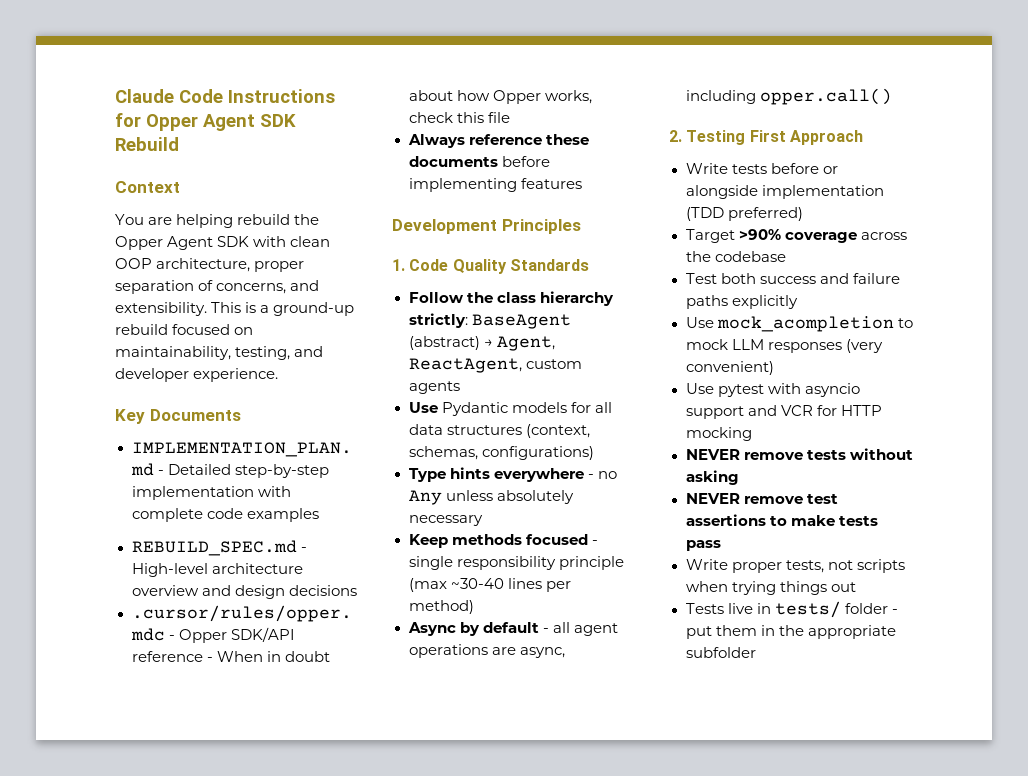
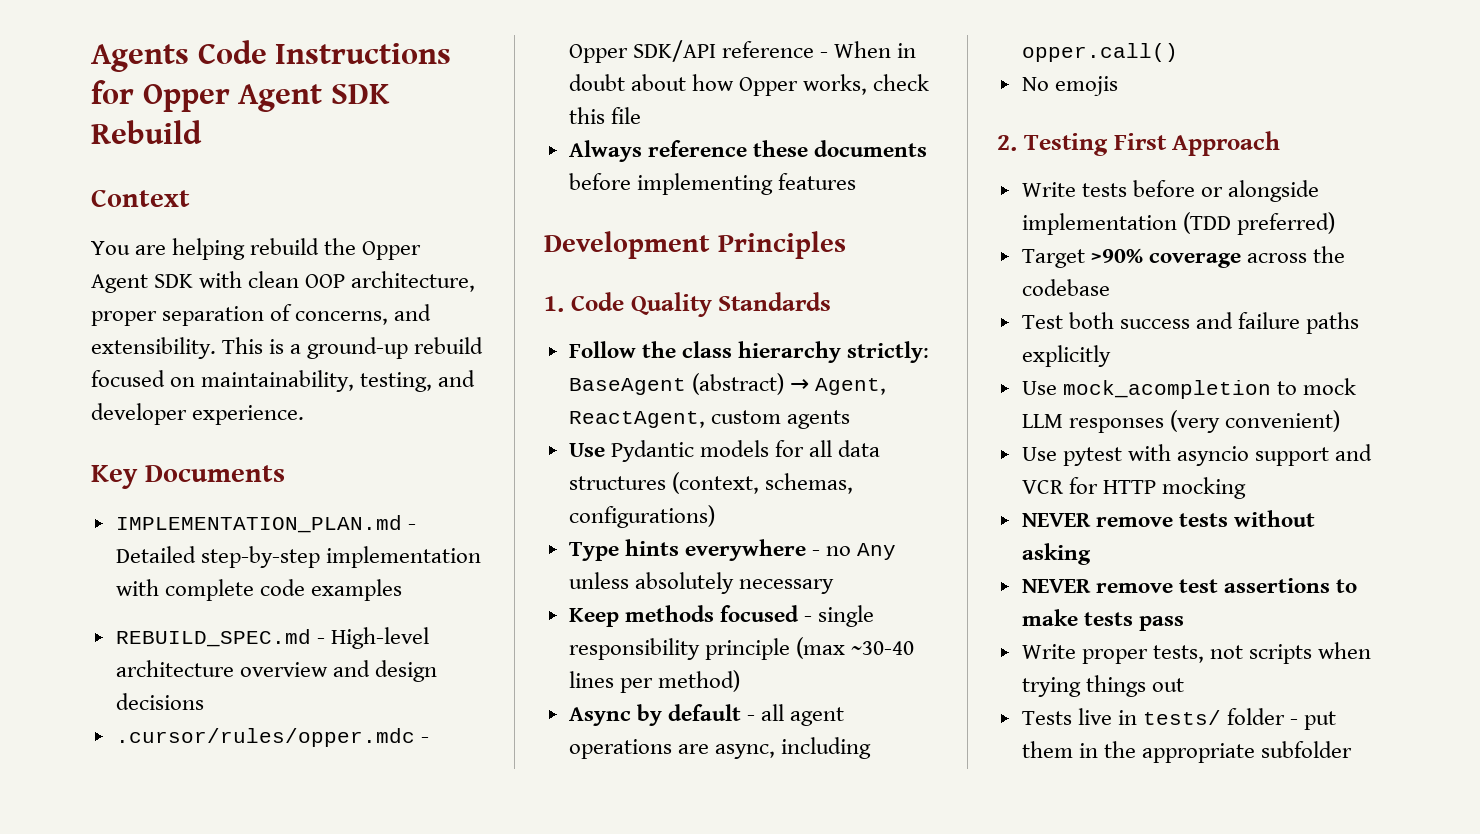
- Claude Code Instructions for Opper Agent SDK Rebuild
+ Agents Code Instructions for Opper Agent SDK Rebuild
+ No emojis

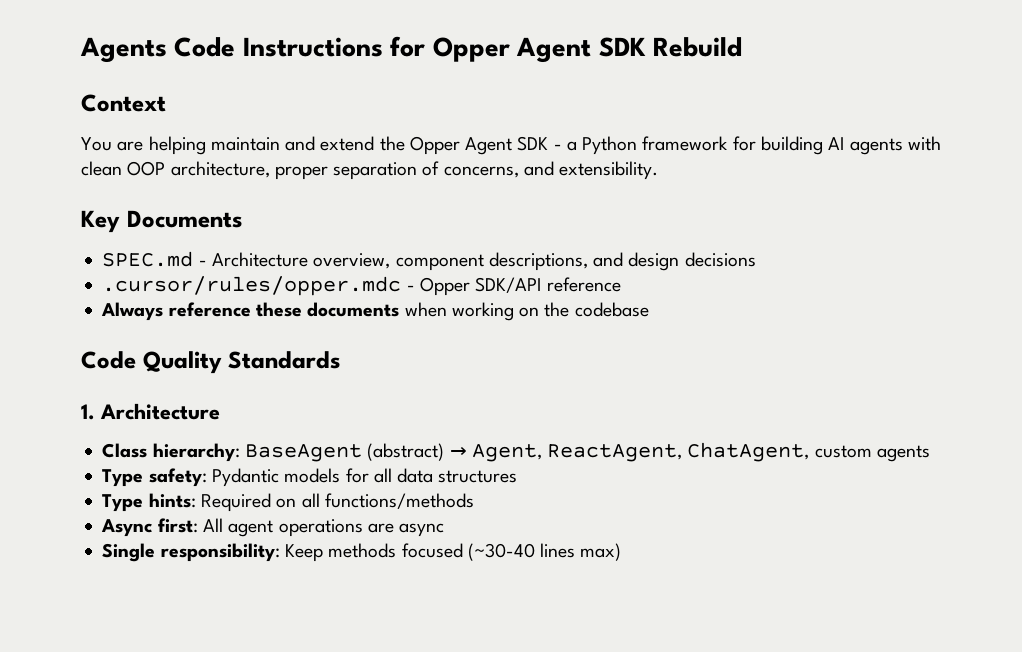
- You are helping rebuild the Opper Agent SDK with clean OOP architecture, proper separation of concerns, and extensibility. This is a ground-up rebuild focused on maintainability, testing, and developer experience.
+ You are helping maintain and extend the Opper Agent SDK - a Python framework for building AI agents with clean OOP architecture, proper separation of concerns, and extensibility.
  Key Documents
- IMPLEMENTATION_PLAN.md - Detailed step-by-step implementation with complete code examples
- REBUILD_SPEC.md - High-level architecture overview and design decisions
+ SPEC.md - Architecture overview, component descriptions, and design decisions
- .cursor/rules/opper.mdc - Opper SDK/API reference - When in doubt about how Opper works, check this file
- Always reference these documents before implementing features
- Development Principles
- 1. Code Quality Standards
- Follow the class hierarchy strictly: BaseAgent (abstract) → Agent, ReactAgent, custom agents
+ .cursor/rules/opper.mdc - Opper SDK/API reference
+ Always reference these documents when working on the codebase
+ Code Quality Standards
+ 1. Architecture
+ Class hierarchy: BaseAgent (abstract) → Agent, ReactAgent, ChatAgent, custom agents
- Use Pydantic models for all data structures (context, schemas, configurations)
- Type hints everywhere - no Any unless absolutely necessary
- Keep methods focused - single responsibility principle (max ~30-40 lines per method)
- Async by default - all agent operations are async, including opper.call()
- No emojis
- 2. Testing First Approach
- Write tests before or alongside implementation (TDD preferred)
- Target >90% coverage across the codebase
- Test both success and failure paths explicitly
- Use mock_acompletion to mock LLM responses (very convenient)
- Use pytest with asyncio support and VCR for HTTP mocking
- NEVER remove tests without asking
- NEVER remove test assertions to make tests pass
- Write proper tests, not scripts when trying things out
- Tests live in tests/ folder - put them in the appropriate subfolder
+ Type safety: Pydantic models for all data structures
+ Type hints: Required on all functions/methods
+ Async first: All agent operations are async
+ Single responsibility: Keep methods focused (~30-40 lines max)

